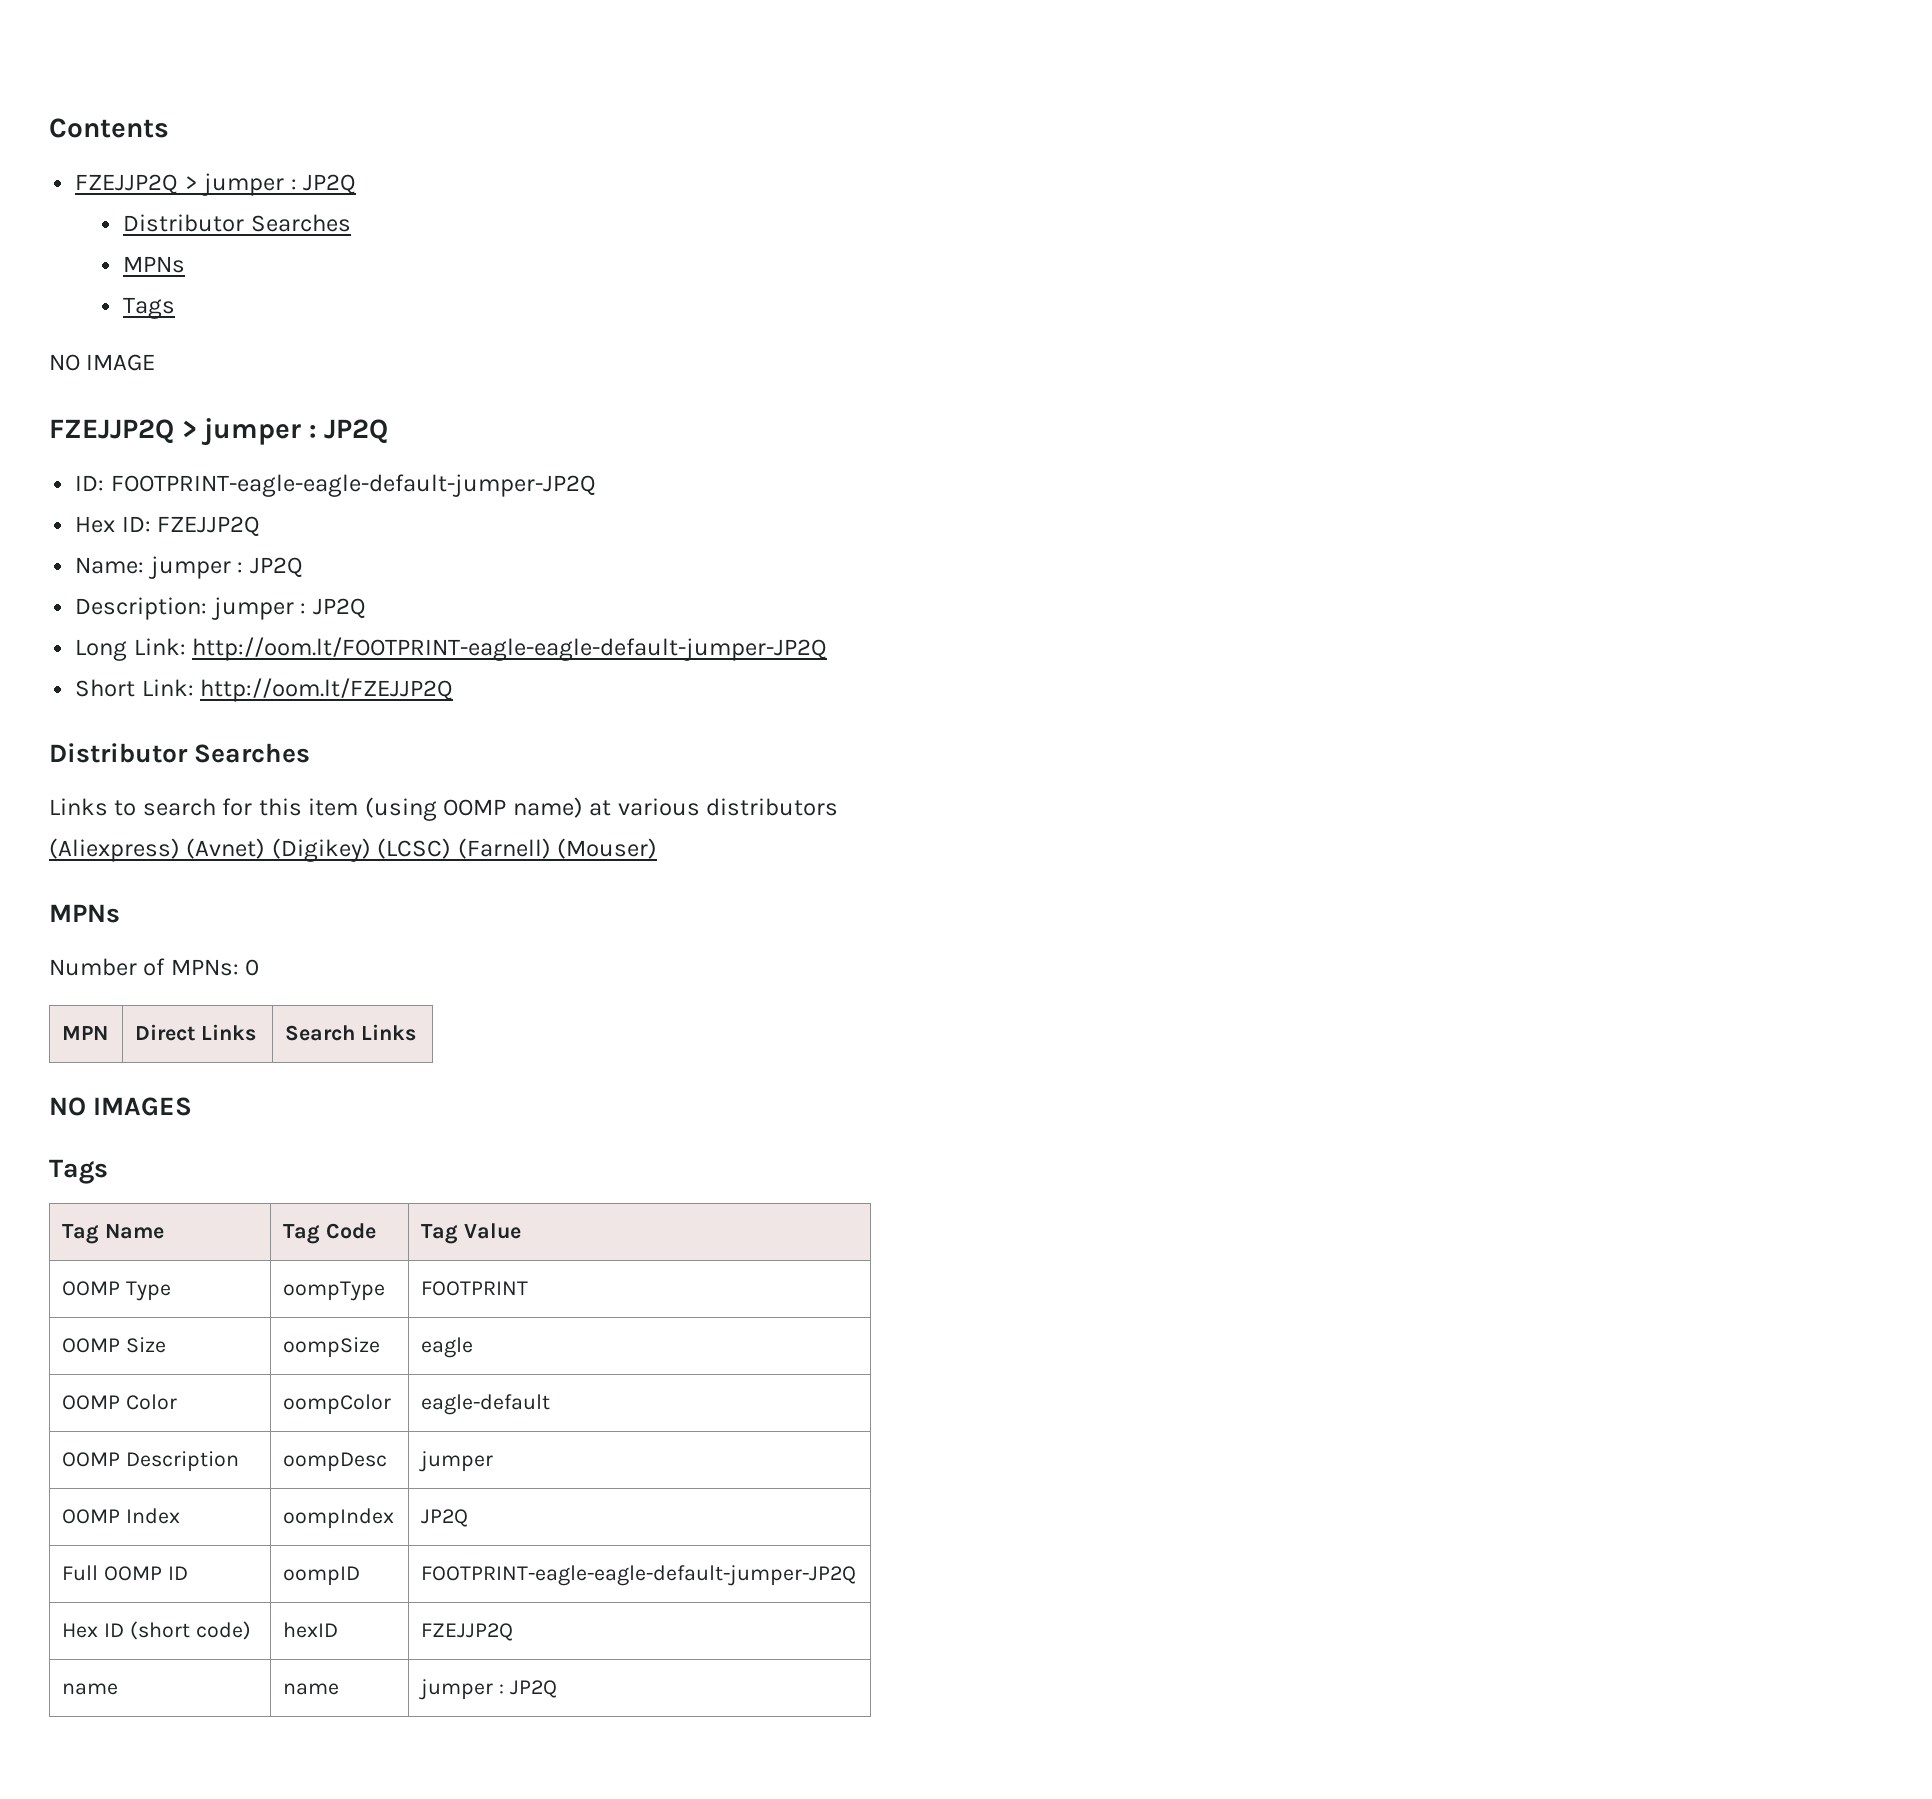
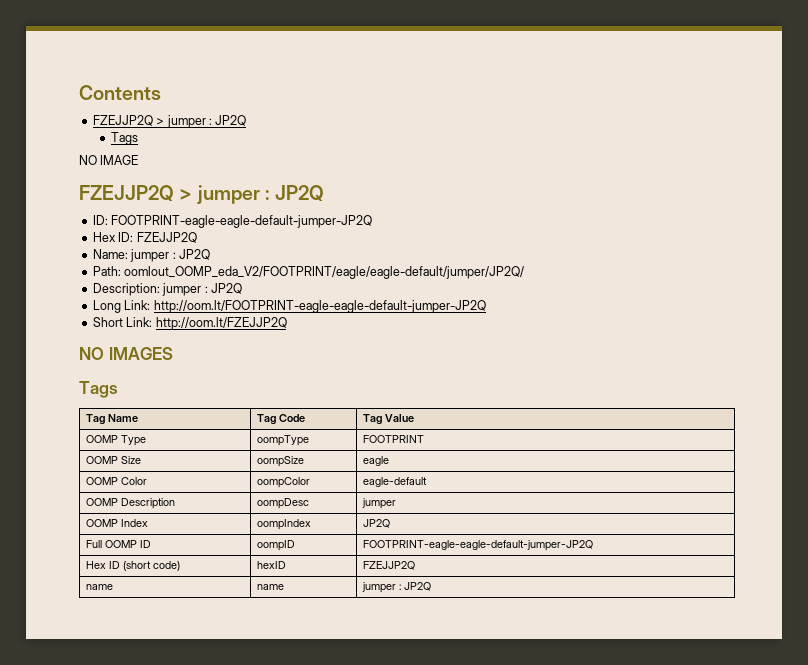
  Contents
  FZEJJP2Q > jumper : JP2Q
- Distributor Searches
- MPNs
+ Path: oomlout_OOMP_eda_V2/FOOTPRINT/eagle/eagle-default/jumper/JP2Q/
  Short Link: http://oom.lt/FZEJJP2Q
- Distributor Searches
- Links to search for this item (using OOMP name) at various distributors
- (Aliexpress) (Avnet) (Digikey) (LCSC) (Farnell) (Mouser)
- MPNs
- Number of MPNs: 0
- MPN | Direct Links | Search Links

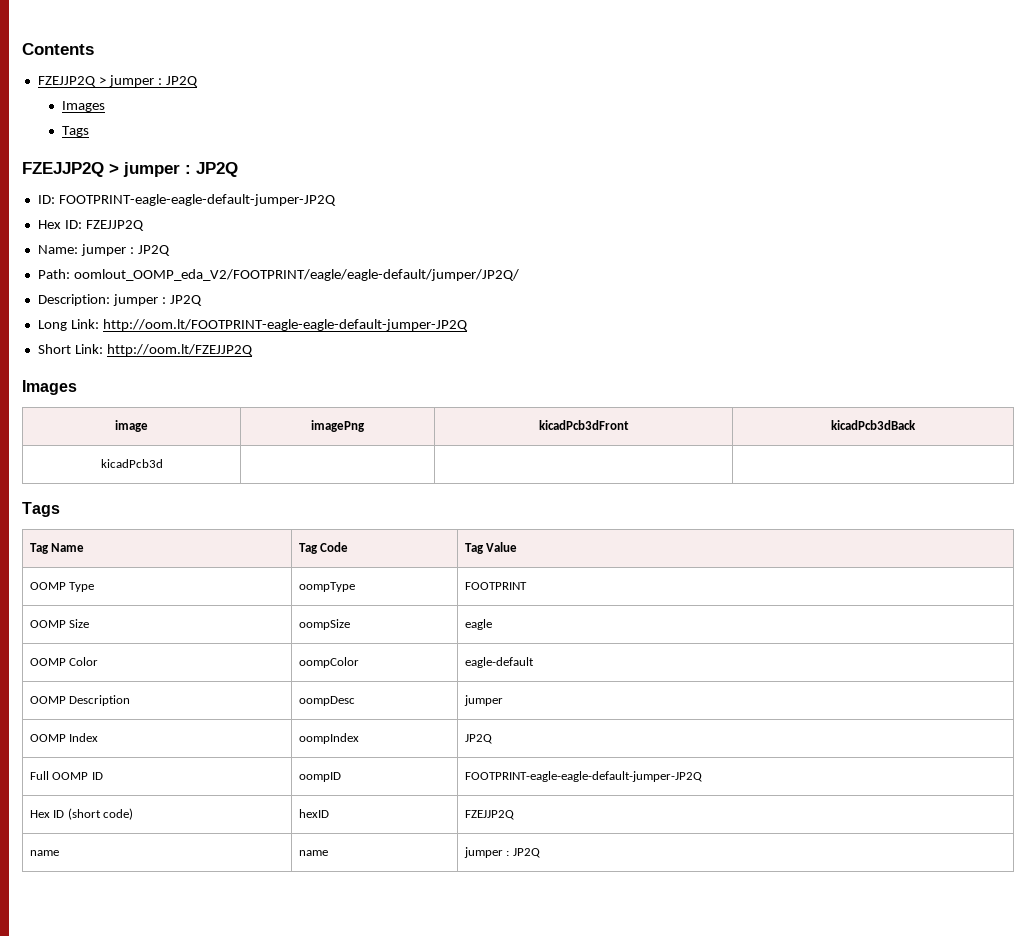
  Contents
  FZEJJP2Q > jumper : JP2Q
+ Images
  Tags
- NO IMAGE
  Short Link: http://oom.lt/FZEJJP2Q
- NO IMAGES
+ Images
+ image | imagePng | kicadPcb3dFront | kicadPcb3dBack
+ kicadPcb3d | | |

